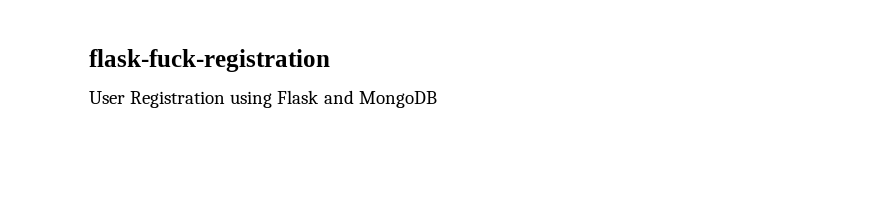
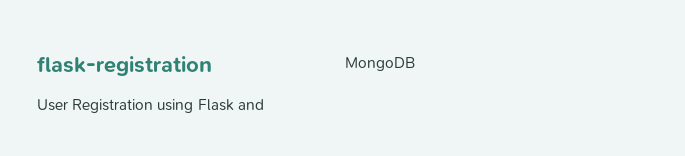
- flask-fuck-registration
+ flask-registration

